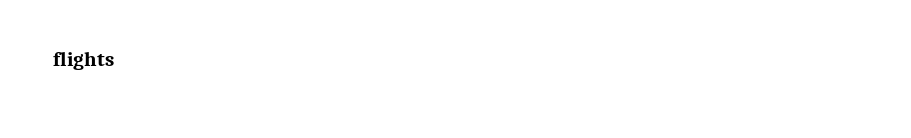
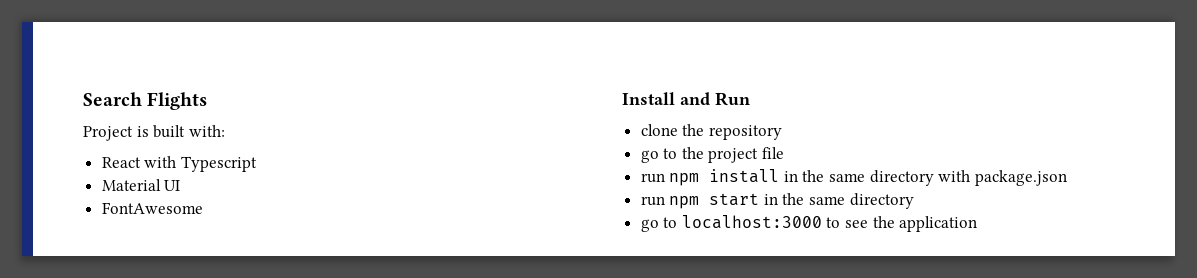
- flights
+ Search Flights
+ Project is built with:
+ React with Typescript
+ Material UI
+ FontAwesome
+ Install and Run
+ clone the repository
+ go to the project file
+ run npm install in the same directory with package.json
+ run npm start in the same directory
+ go to localhost:3000 to see the application

